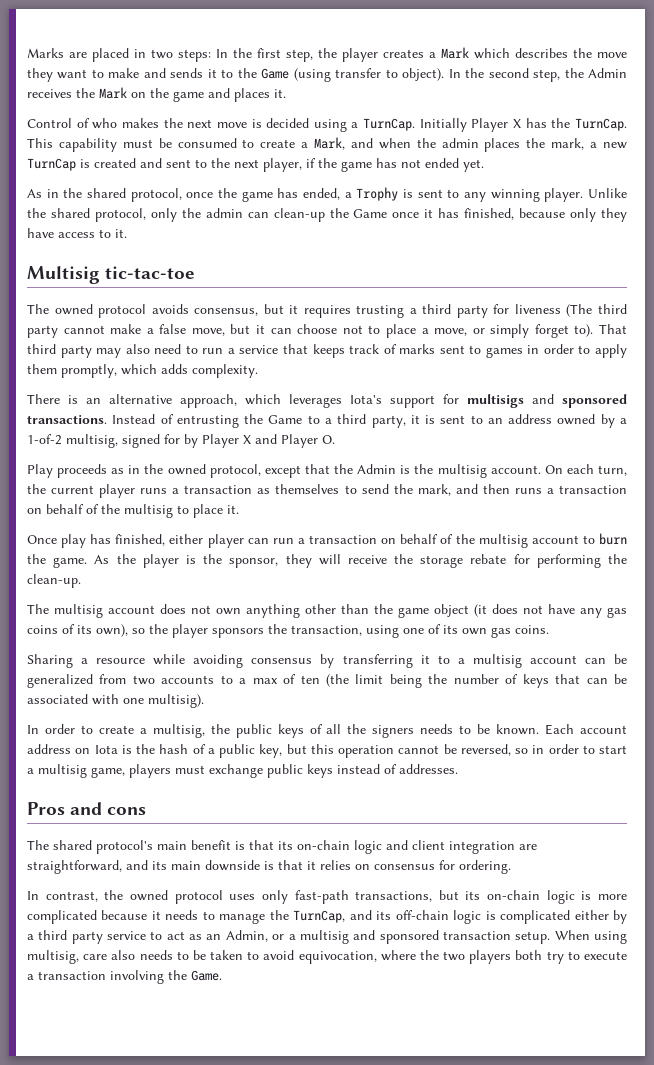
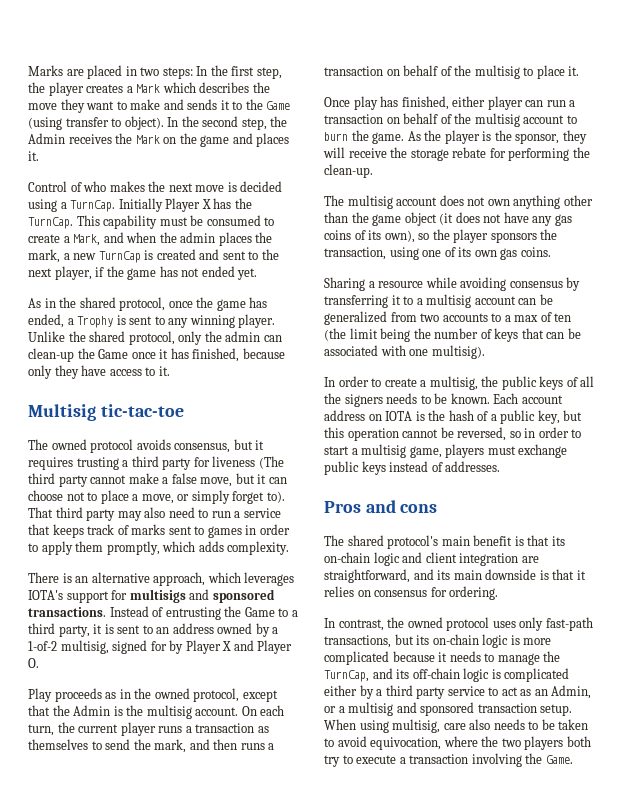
- There is an alternative approach, which leverages Iota's support for multisigs and sponsored transactions.
+ There is an alternative approach, which leverages IOTA's support for multisigs and sponsored transactions.
- Each account address on Iota is the hash of a public key, but this operation cannot be reversed, so in order to start a multisig game, players must exchange public keys instead of addresses.
+ Each account address on IOTA is the hash of a public key, but this operation cannot be reversed, so in order to start a multisig game, players must exchange public keys instead of addresses.

